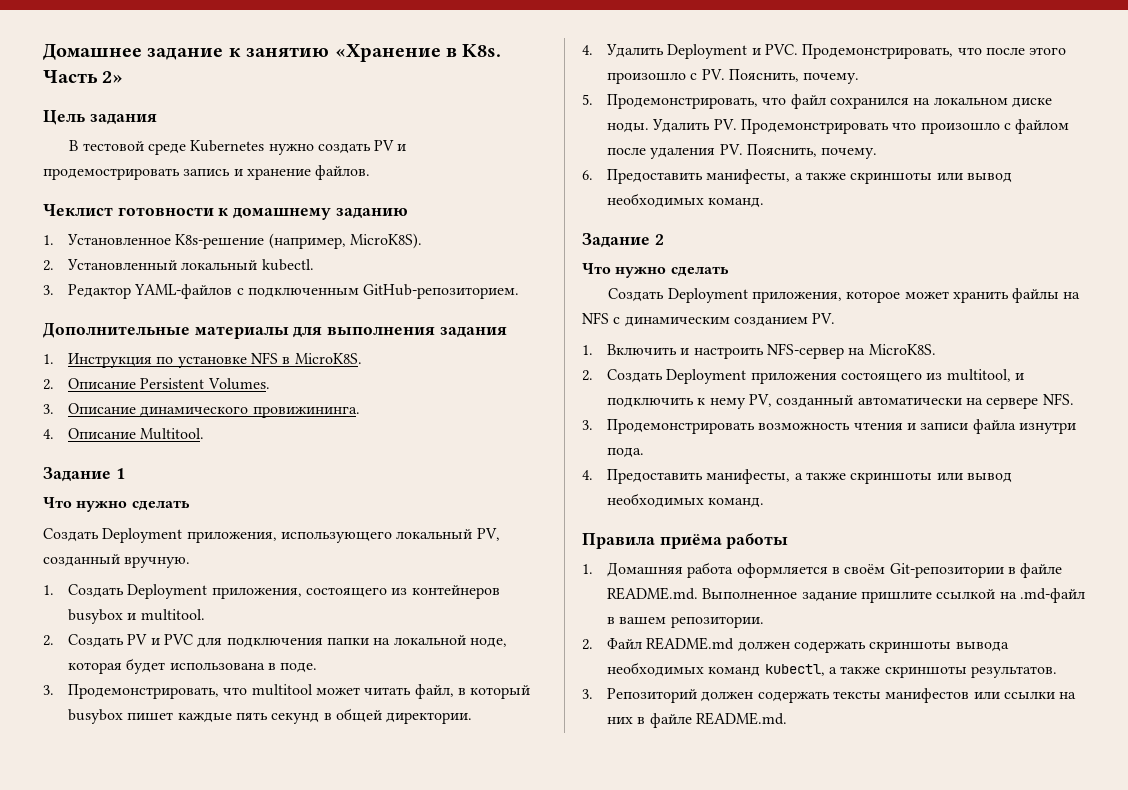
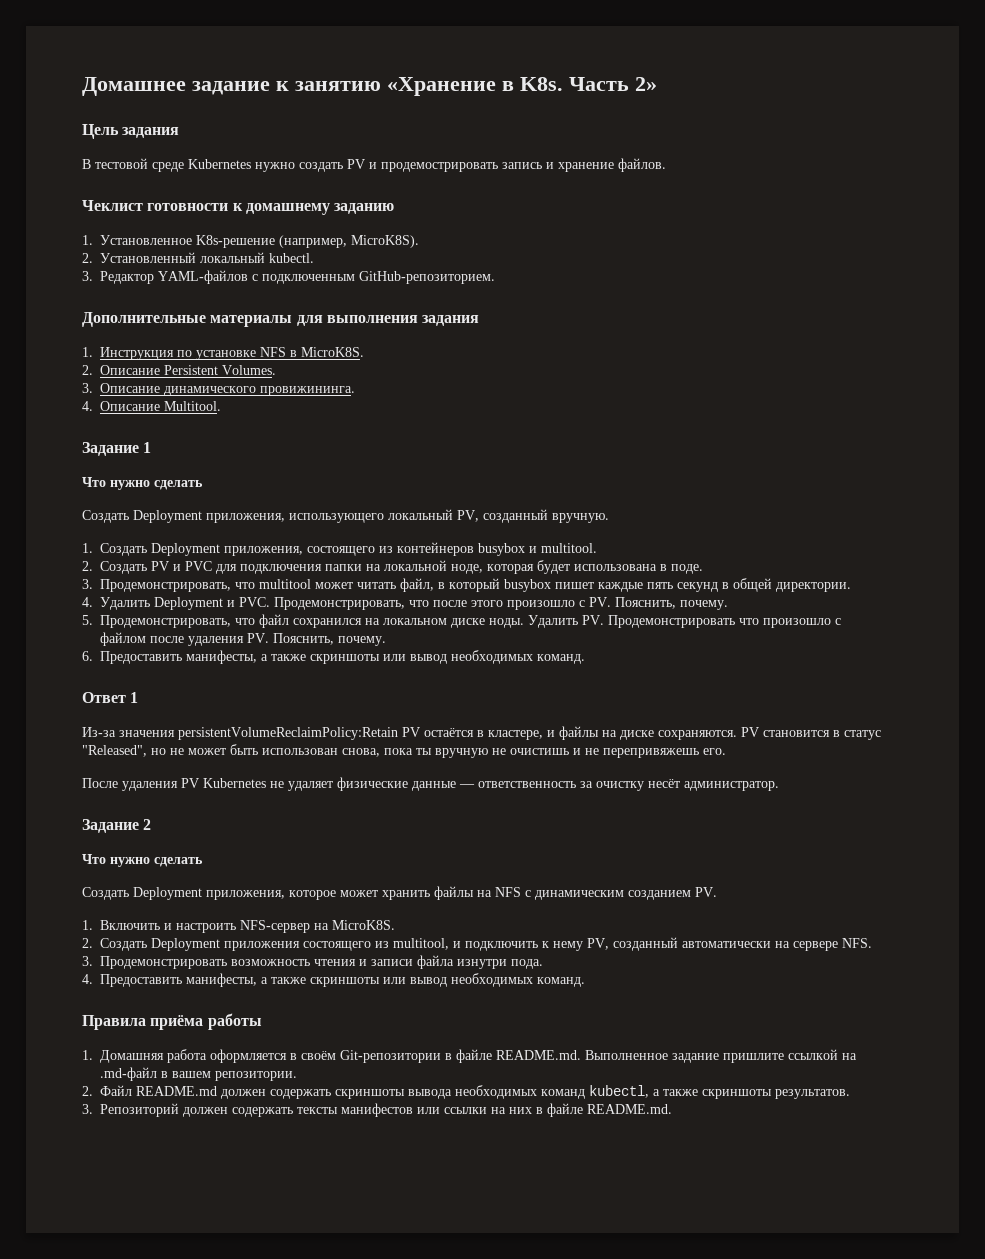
+ Ответ 1
+ Из-за значения persistentVolumeReclaimPolicy:Retain PV остаётся в кластере, и файлы на диске сохраняются. PV становится в статус "Released", но не может быть использован снова, пока ты вручную не очистишь и не перепривяжешь его.
+ После удаления PV Kubernetes не удаляет физические данные — ответственность за очистку несёт администратор.

